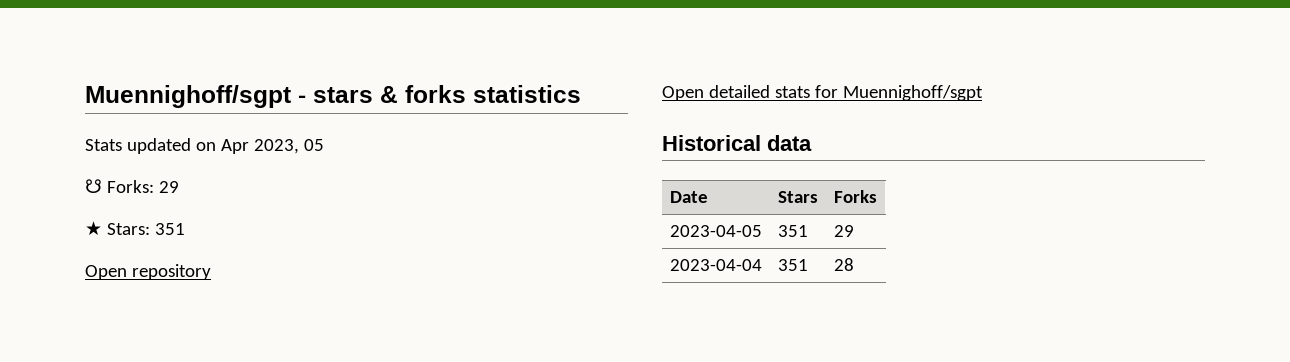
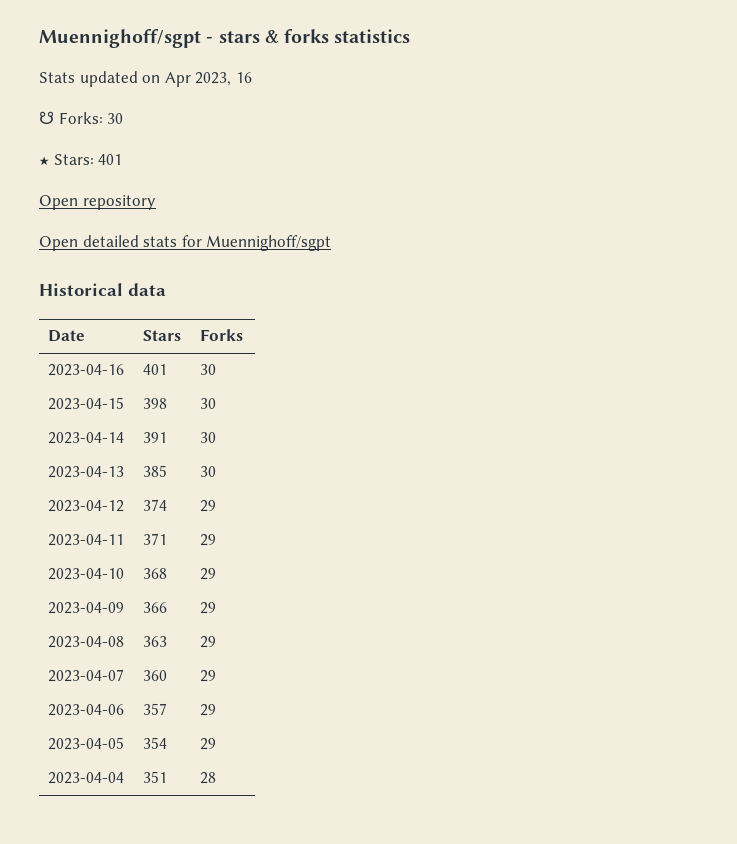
- Stats updated on Apr 2023, 05
+ Stats updated on Apr 2023, 16
- ☋ Forks: 29
+ ☋ Forks: 30
- ★ Stars: 351
+ ★ Stars: 401
+ 2023-04-16 | 401 | 30
+ 2023-04-15 | 398 | 30
+ 2023-04-14 | 391 | 30
+ 2023-04-13 | 385 | 30
+ 2023-04-12 | 374 | 29
+ 2023-04-11 | 371 | 29
+ 2023-04-10 | 368 | 29
+ 2023-04-09 | 366 | 29
+ 2023-04-08 | 363 | 29
+ 2023-04-07 | 360 | 29
+ 2023-04-06 | 357 | 29
- 2023-04-05 | 351 | 29
+ 2023-04-05 | 354 | 29

